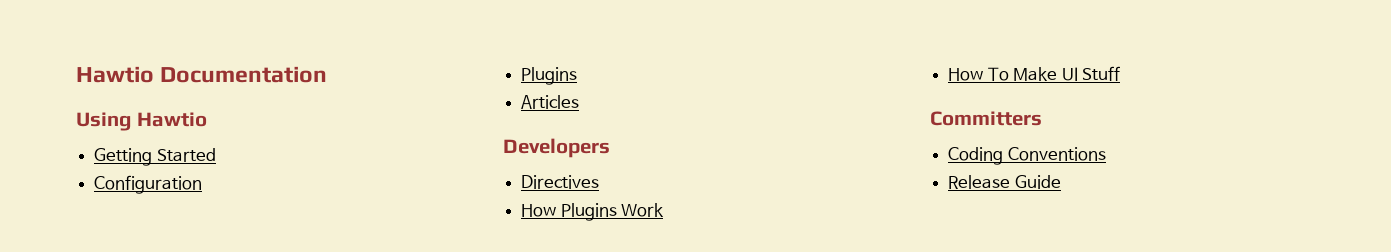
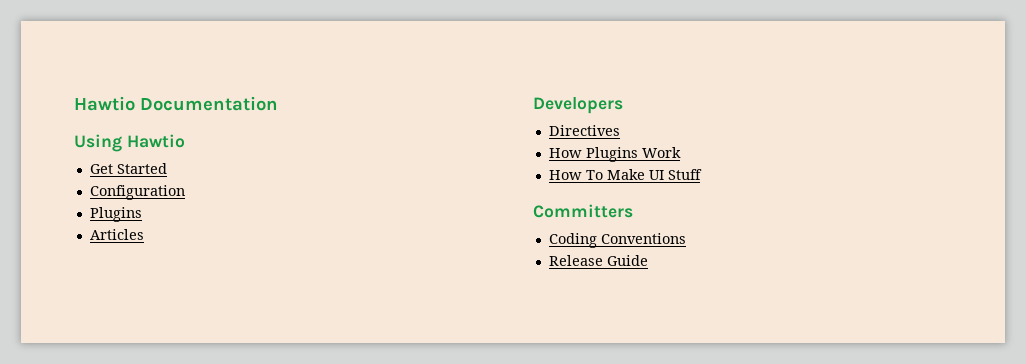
- Getting Started
+ Get Started

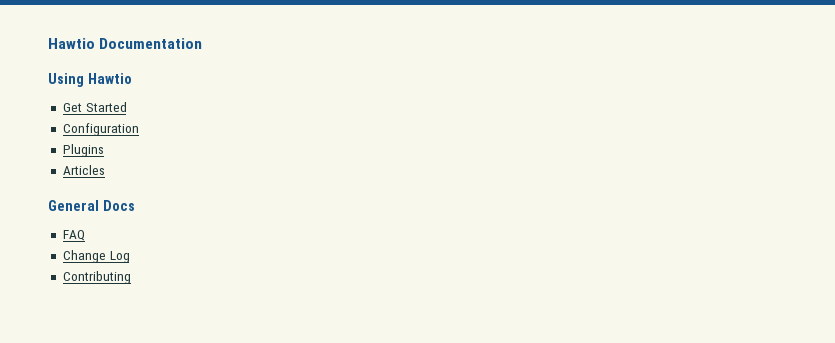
- Developers
- Directives
- How Plugins Work
- How To Make UI Stuff
- Committers
- Coding Conventions
- Release Guide
+ General Docs
+ FAQ
+ Change Log
+ Contributing

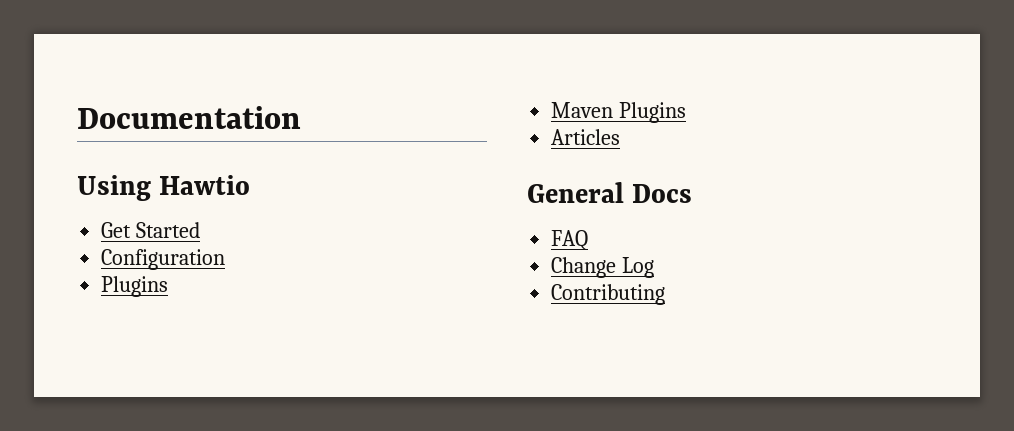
- Hawtio Documentation
+ Documentation
+ Maven Plugins

